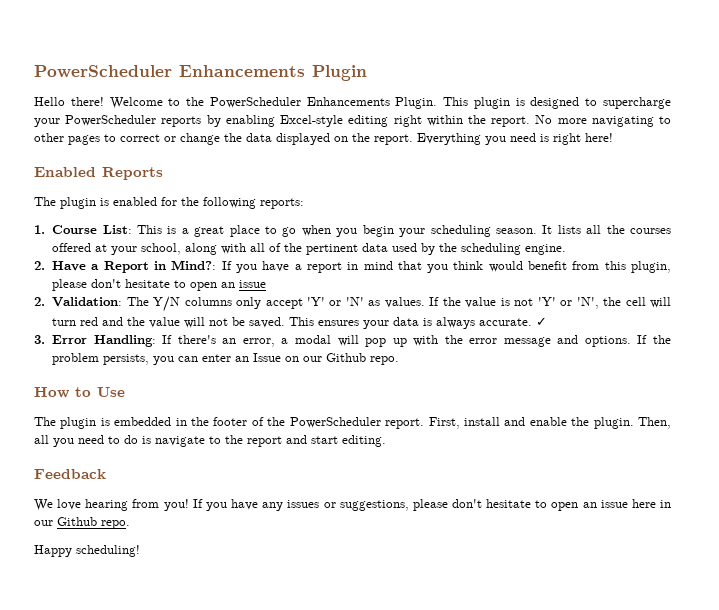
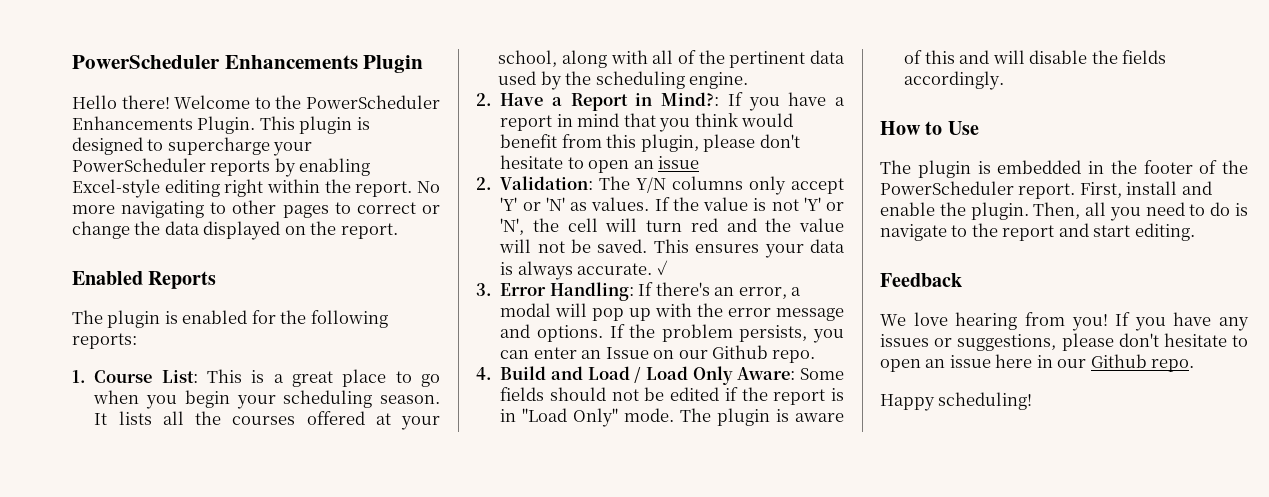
- Everything you need is right here!
+ 4. Build and Load / Load Only Aware: Some fields should not be edited if the report is in "Load Only" mode. The plugin is aware of this and will disable the fields accordingly.

